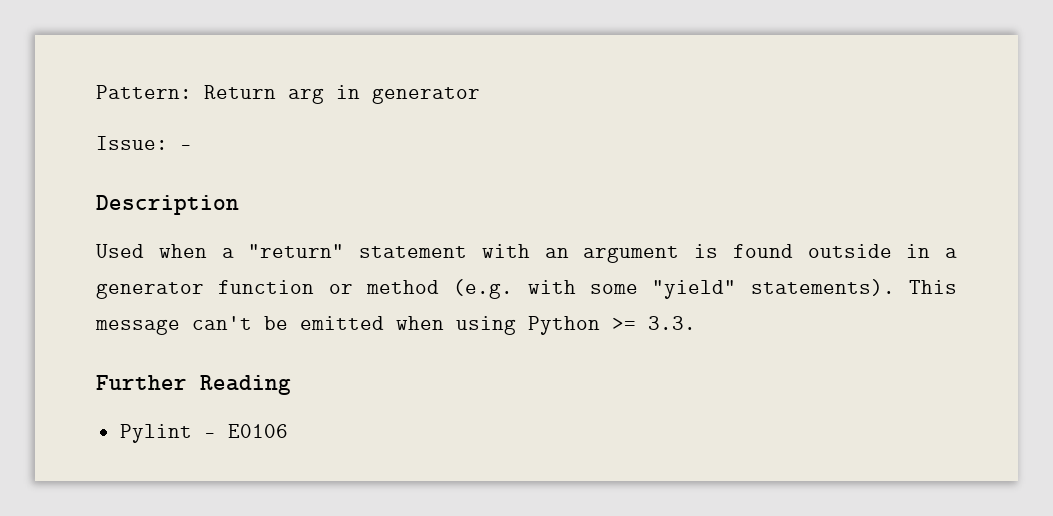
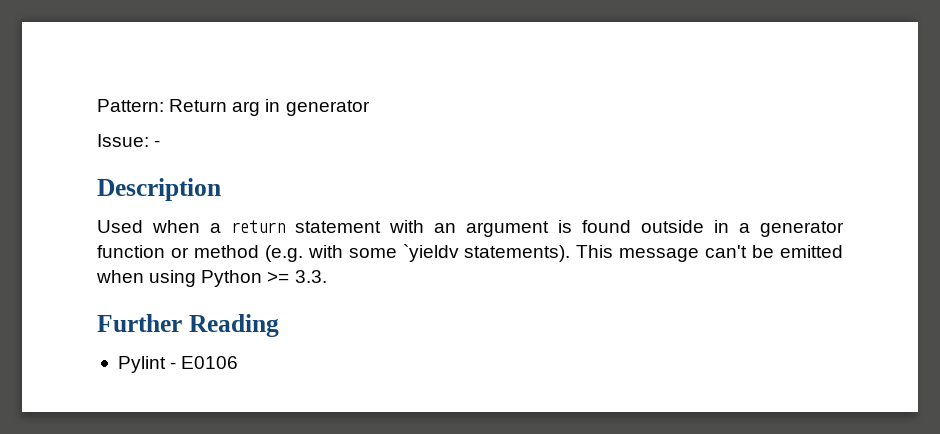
- Used when a "return" statement with an argument is found outside in a generator function or method (e.g. with some "yield" statements).
+ Used when a return statement with an argument is found outside in a generator function or method (e.g. with some `yieldv statements).

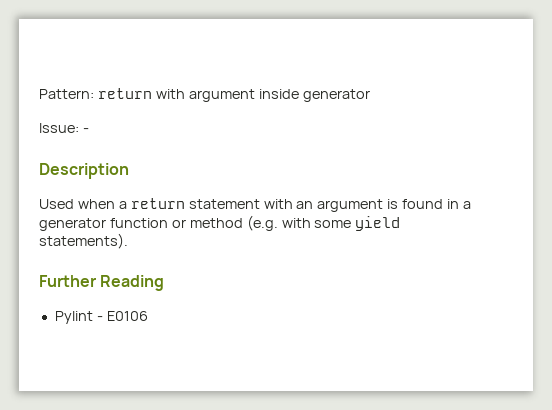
- Pattern: Return arg in generator
+ Pattern: return with argument inside generator
- Used when a return statement with an argument is found outside in a generator function or method (e.g. with some `yieldv statements). This message can't be emitted when using Python >= 3.3.
+ Used when a return statement with an argument is found in a generator function or method (e.g. with some yield statements).

